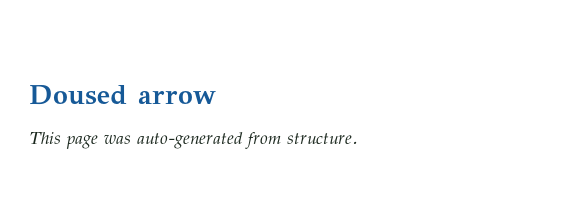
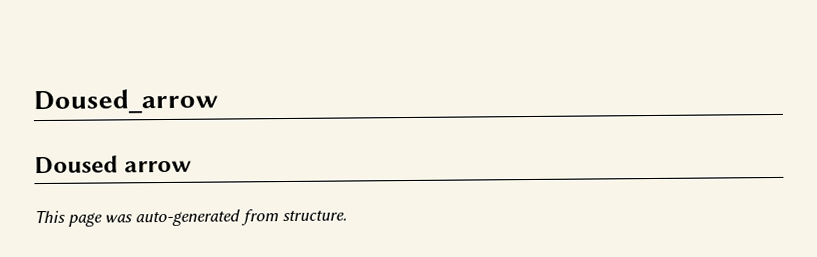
+ Doused_arrow

